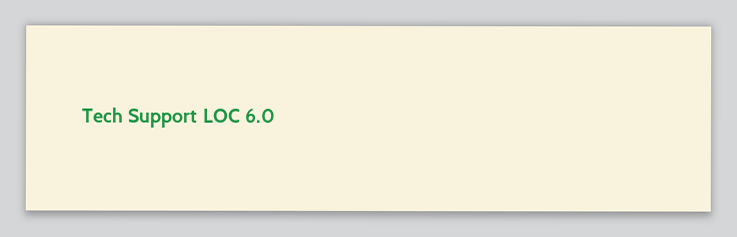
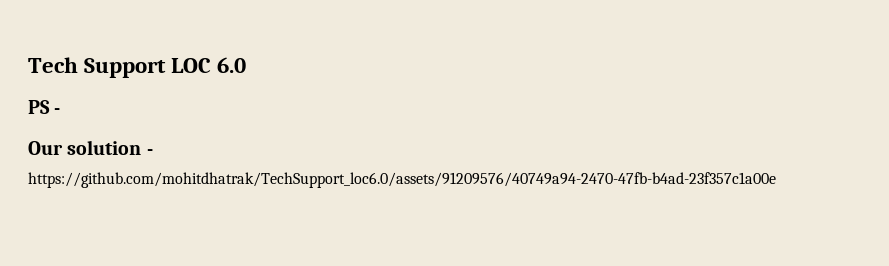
+ PS -
+ Our solution -
+ https://github.com/mohitdhatrak/TechSupport_loc6.0/assets/91209576/40749a94-2470-47fb-b4ad-23f357c1a00e

